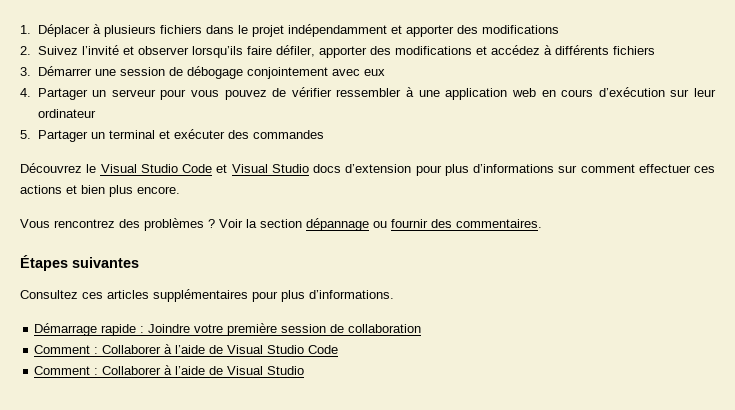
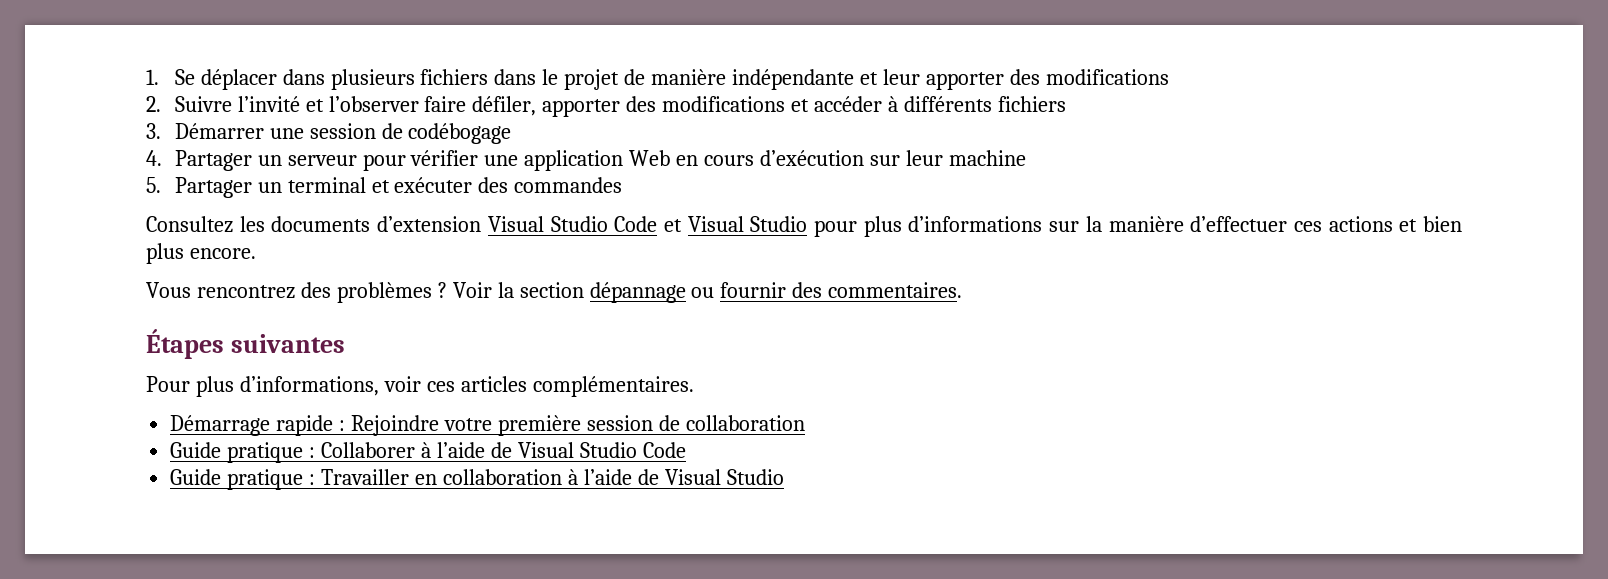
- 1. Déplacer à plusieurs fichiers dans le projet indépendamment et apporter des modifications
+ 1. Se déplacer dans plusieurs fichiers dans le projet de manière indépendante et leur apporter des modifications
- 2. Suivez l’invité et observer lorsqu’ils faire défiler, apporter des modifications et accédez à différents fichiers
+ 2. Suivre l’invité et l’observer faire défiler, apporter des modifications et accéder à différents fichiers
- 3. Démarrer une session de débogage conjointement avec eux
+ 3. Démarrer une session de codébogage
- 4. Partager un serveur pour vous pouvez de vérifier ressembler à une application web en cours d’exécution sur leur ordinateur
+ 4. Partager un serveur pour vérifier une application Web en cours d’exécution sur leur machine
- Découvrez le Visual Studio Code et Visual Studio docs d’extension pour plus d’informations sur comment effectuer ces actions et bien plus encore.
+ Consultez les documents d’extension Visual Studio Code et Visual Studio pour plus d’informations sur la manière d’effectuer ces actions et bien plus encore.
- Consultez ces articles supplémentaires pour plus d’informations.
+ Pour plus d’informations, voir ces articles complémentaires.
- Démarrage rapide : Joindre votre première session de collaboration
+ Démarrage rapide : Rejoindre votre première session de collaboration
- Comment : Collaborer à l’aide de Visual Studio Code
- Comment : Collaborer à l’aide de Visual Studio
+ Guide pratique : Collaborer à l’aide de Visual Studio Code
+ Guide pratique : Travailler en collaboration à l’aide de Visual Studio

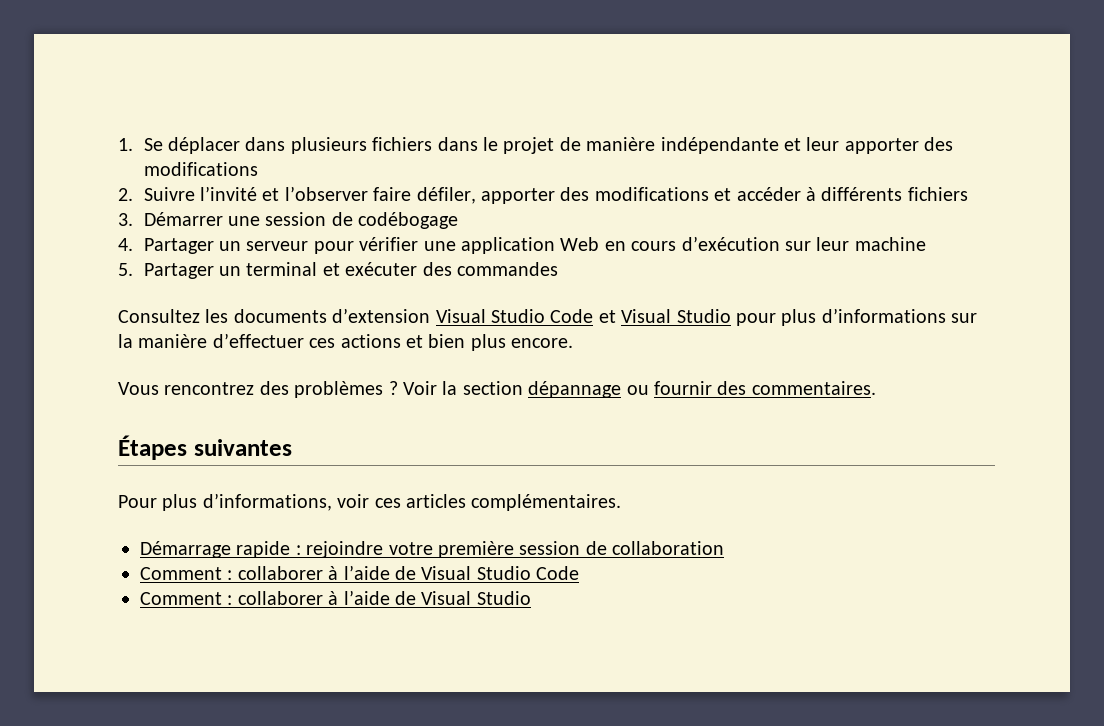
- Démarrage rapide : Rejoindre votre première session de collaboration
+ Démarrage rapide : rejoindre votre première session de collaboration
- Guide pratique : Collaborer à l’aide de Visual Studio Code
- Guide pratique : Travailler en collaboration à l’aide de Visual Studio
+ Comment : collaborer à l’aide de Visual Studio Code
+ Comment : collaborer à l’aide de Visual Studio

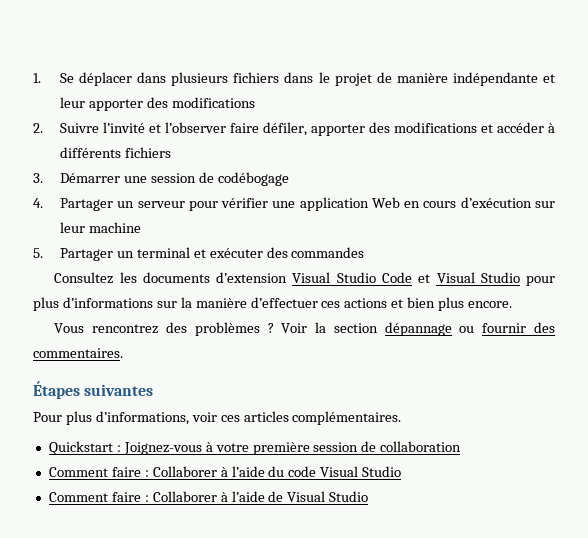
- Démarrage rapide : rejoindre votre première session de collaboration
+ Quickstart : Joignez-vous à votre première session de collaboration
- Comment : collaborer à l’aide de Visual Studio Code
- Comment : collaborer à l’aide de Visual Studio
+ Comment faire : Collaborer à l’aide du code Visual Studio
+ Comment faire : Collaborer à l’aide de Visual Studio

